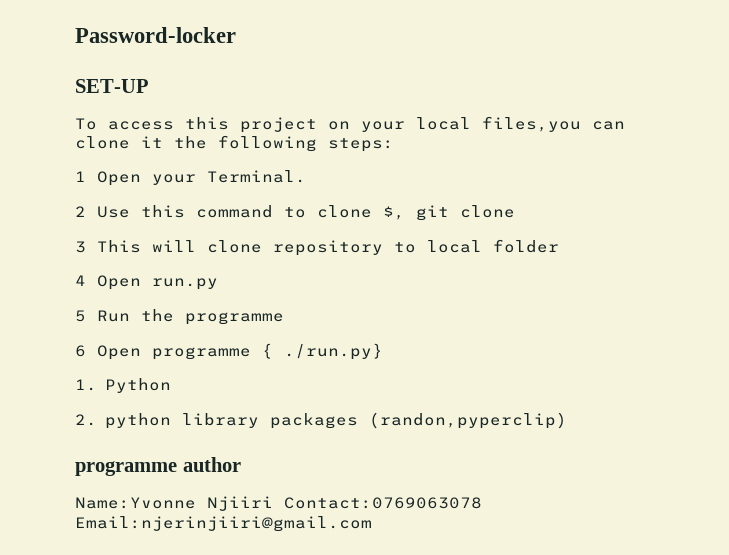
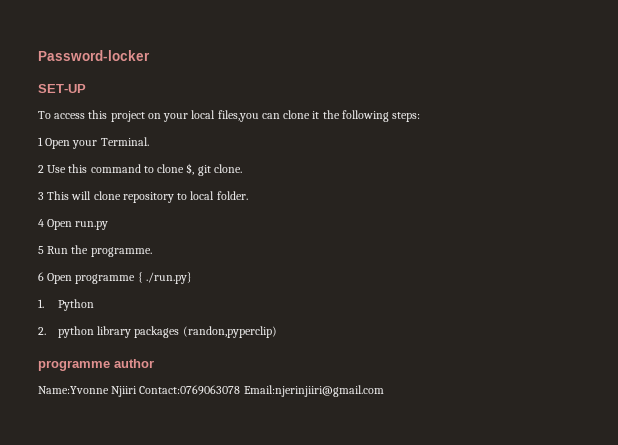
- 2 Use this command to clone $, git clone
+ 2 Use this command to clone $, git clone.
- 3 This will clone repository to local folder
+ 3 This will clone repository to local folder.
- 5 Run the programme
+ 5 Run the programme.

